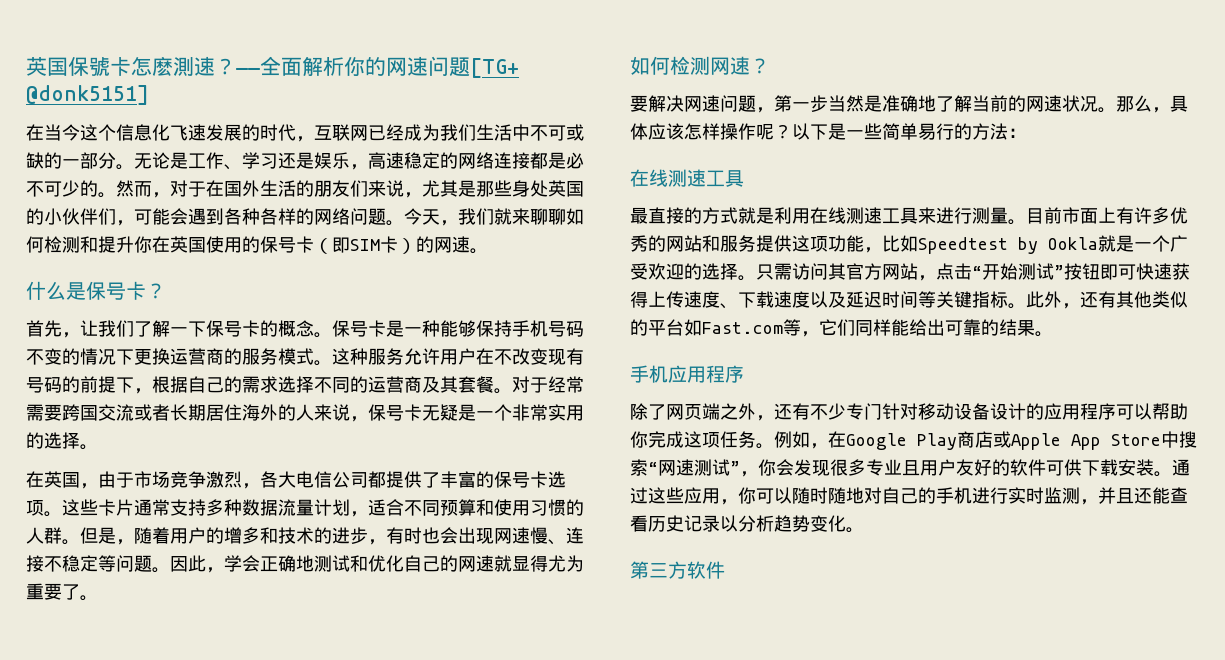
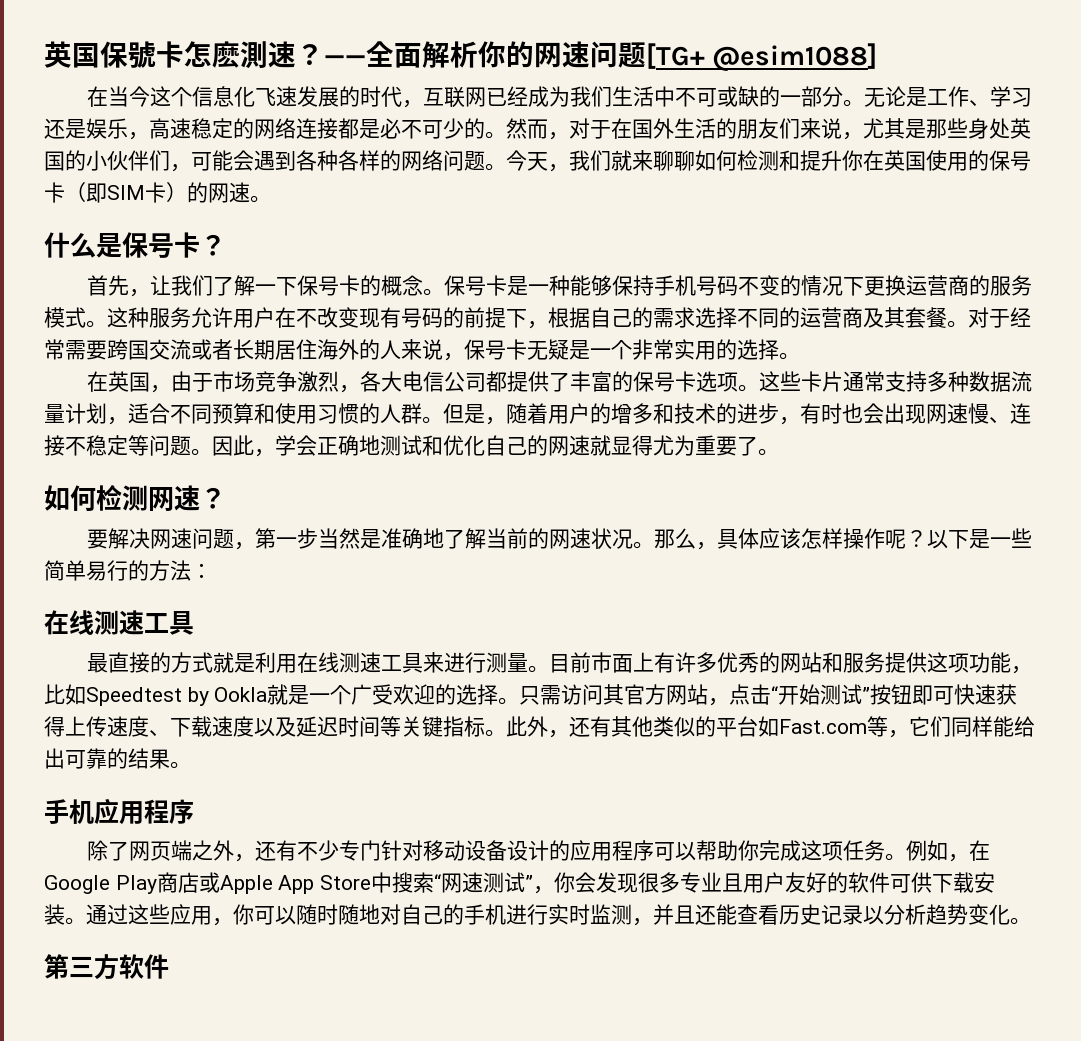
- ——全面解析你的网速问题[TG+ @donk5151]
+ ——全面解析你的网速问题[TG+ @esim1088]

